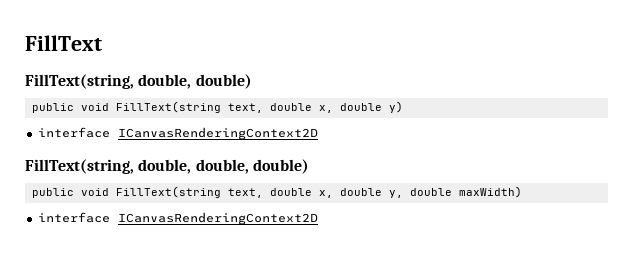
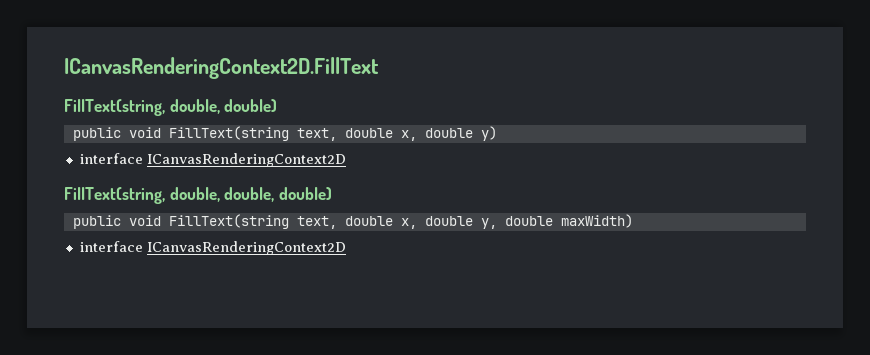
- FillText
+ ICanvasRenderingContext2D.FillText

